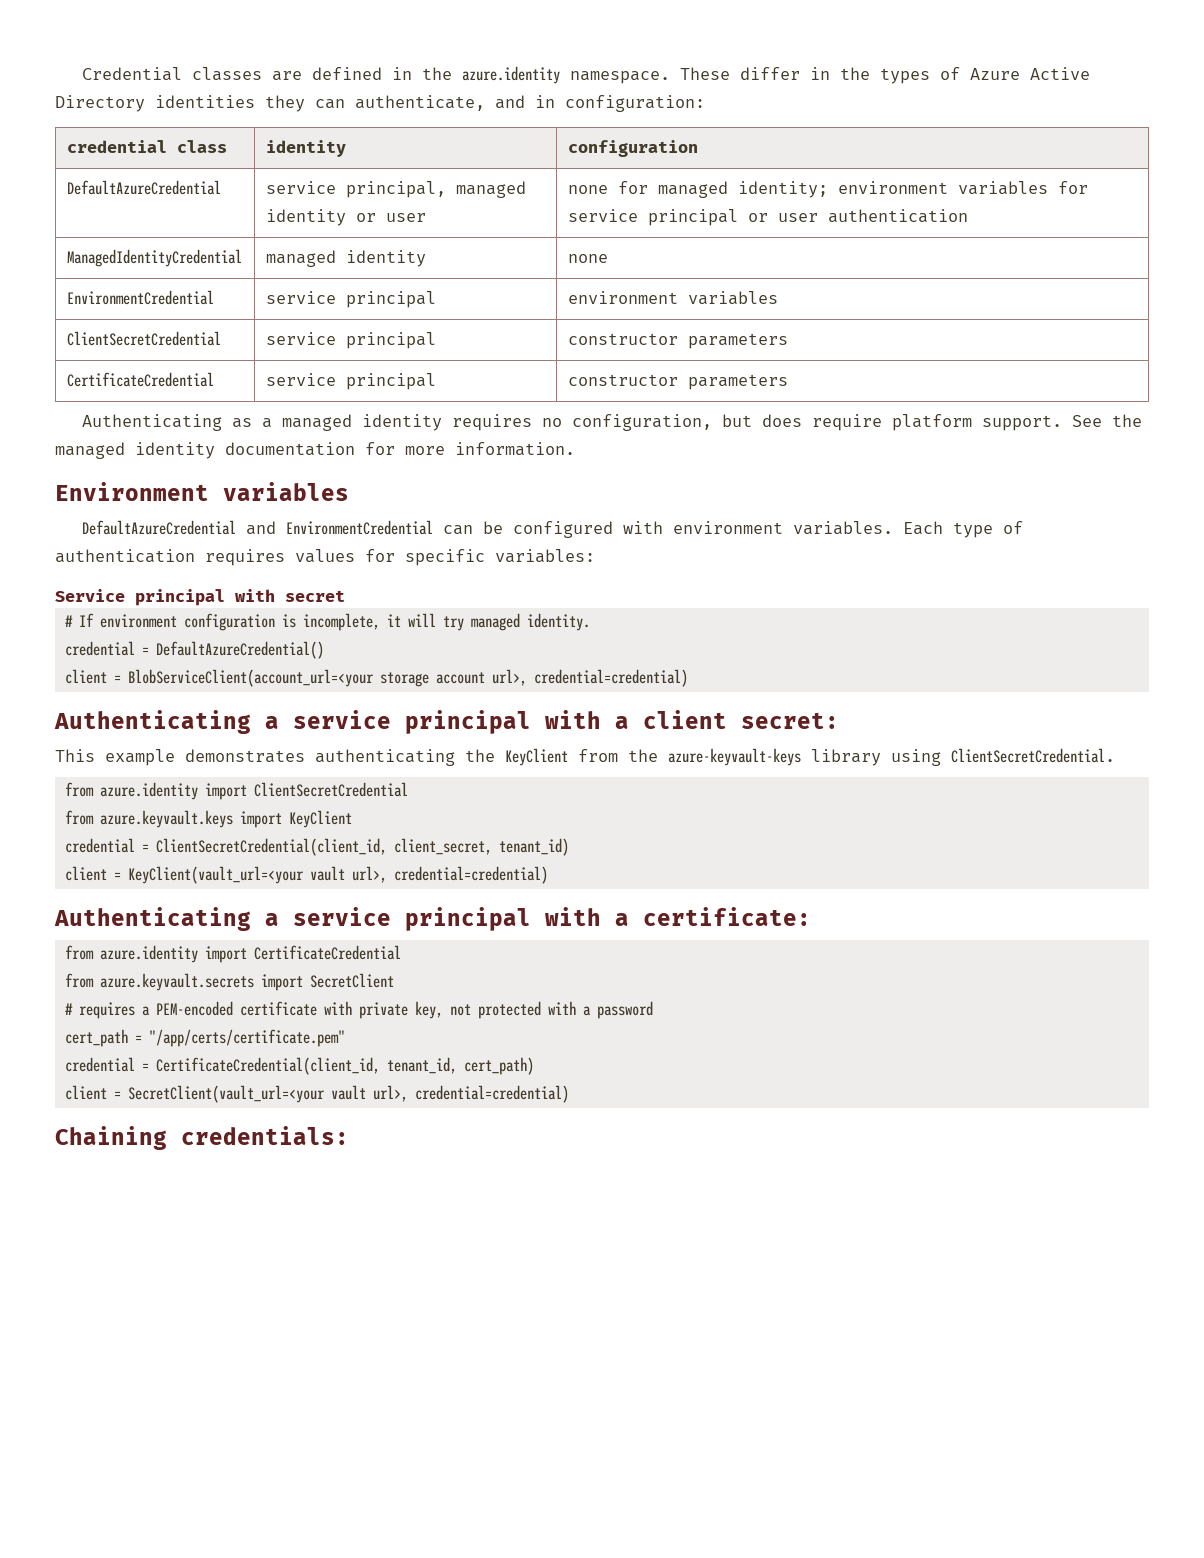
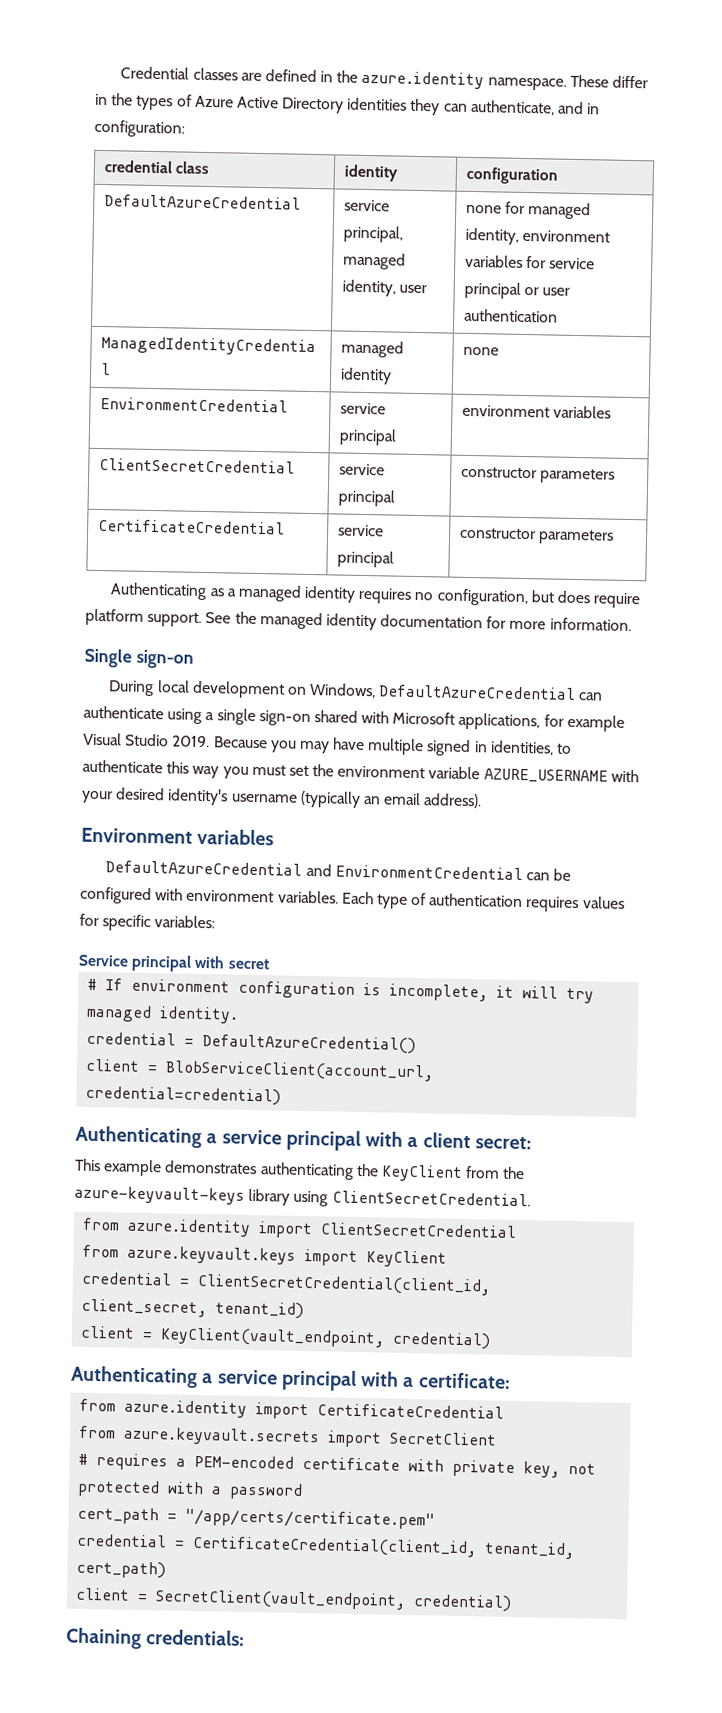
- DefaultAzureCredential | service principal, managed identity or user | none for managed identity; environment variables for service principal or user authentication
+ DefaultAzureCredential | service principal, managed identity, user | none for managed identity, environment variables for service principal or user authentication
+ Single sign-on
+ During local development on Windows, DefaultAzureCredential can authenticate using a single sign-on shared with Microsoft applications, for example Visual Studio 2019. Because you may have multiple signed in identities, to authenticate this way you must set the environment variable AZURE_USERNAME with your desired identity's username (typically an email address).
- client = BlobServiceClient(account_url=<your storage account url>, credential=credential)
+ client = BlobServiceClient(account_url, credential=credential)
- client = KeyClient(vault_url=<your vault url>, credential=credential)
+ client = KeyClient(vault_endpoint, credential)
- client = SecretClient(vault_url=<your vault url>, credential=credential)
+ client = SecretClient(vault_endpoint, credential)

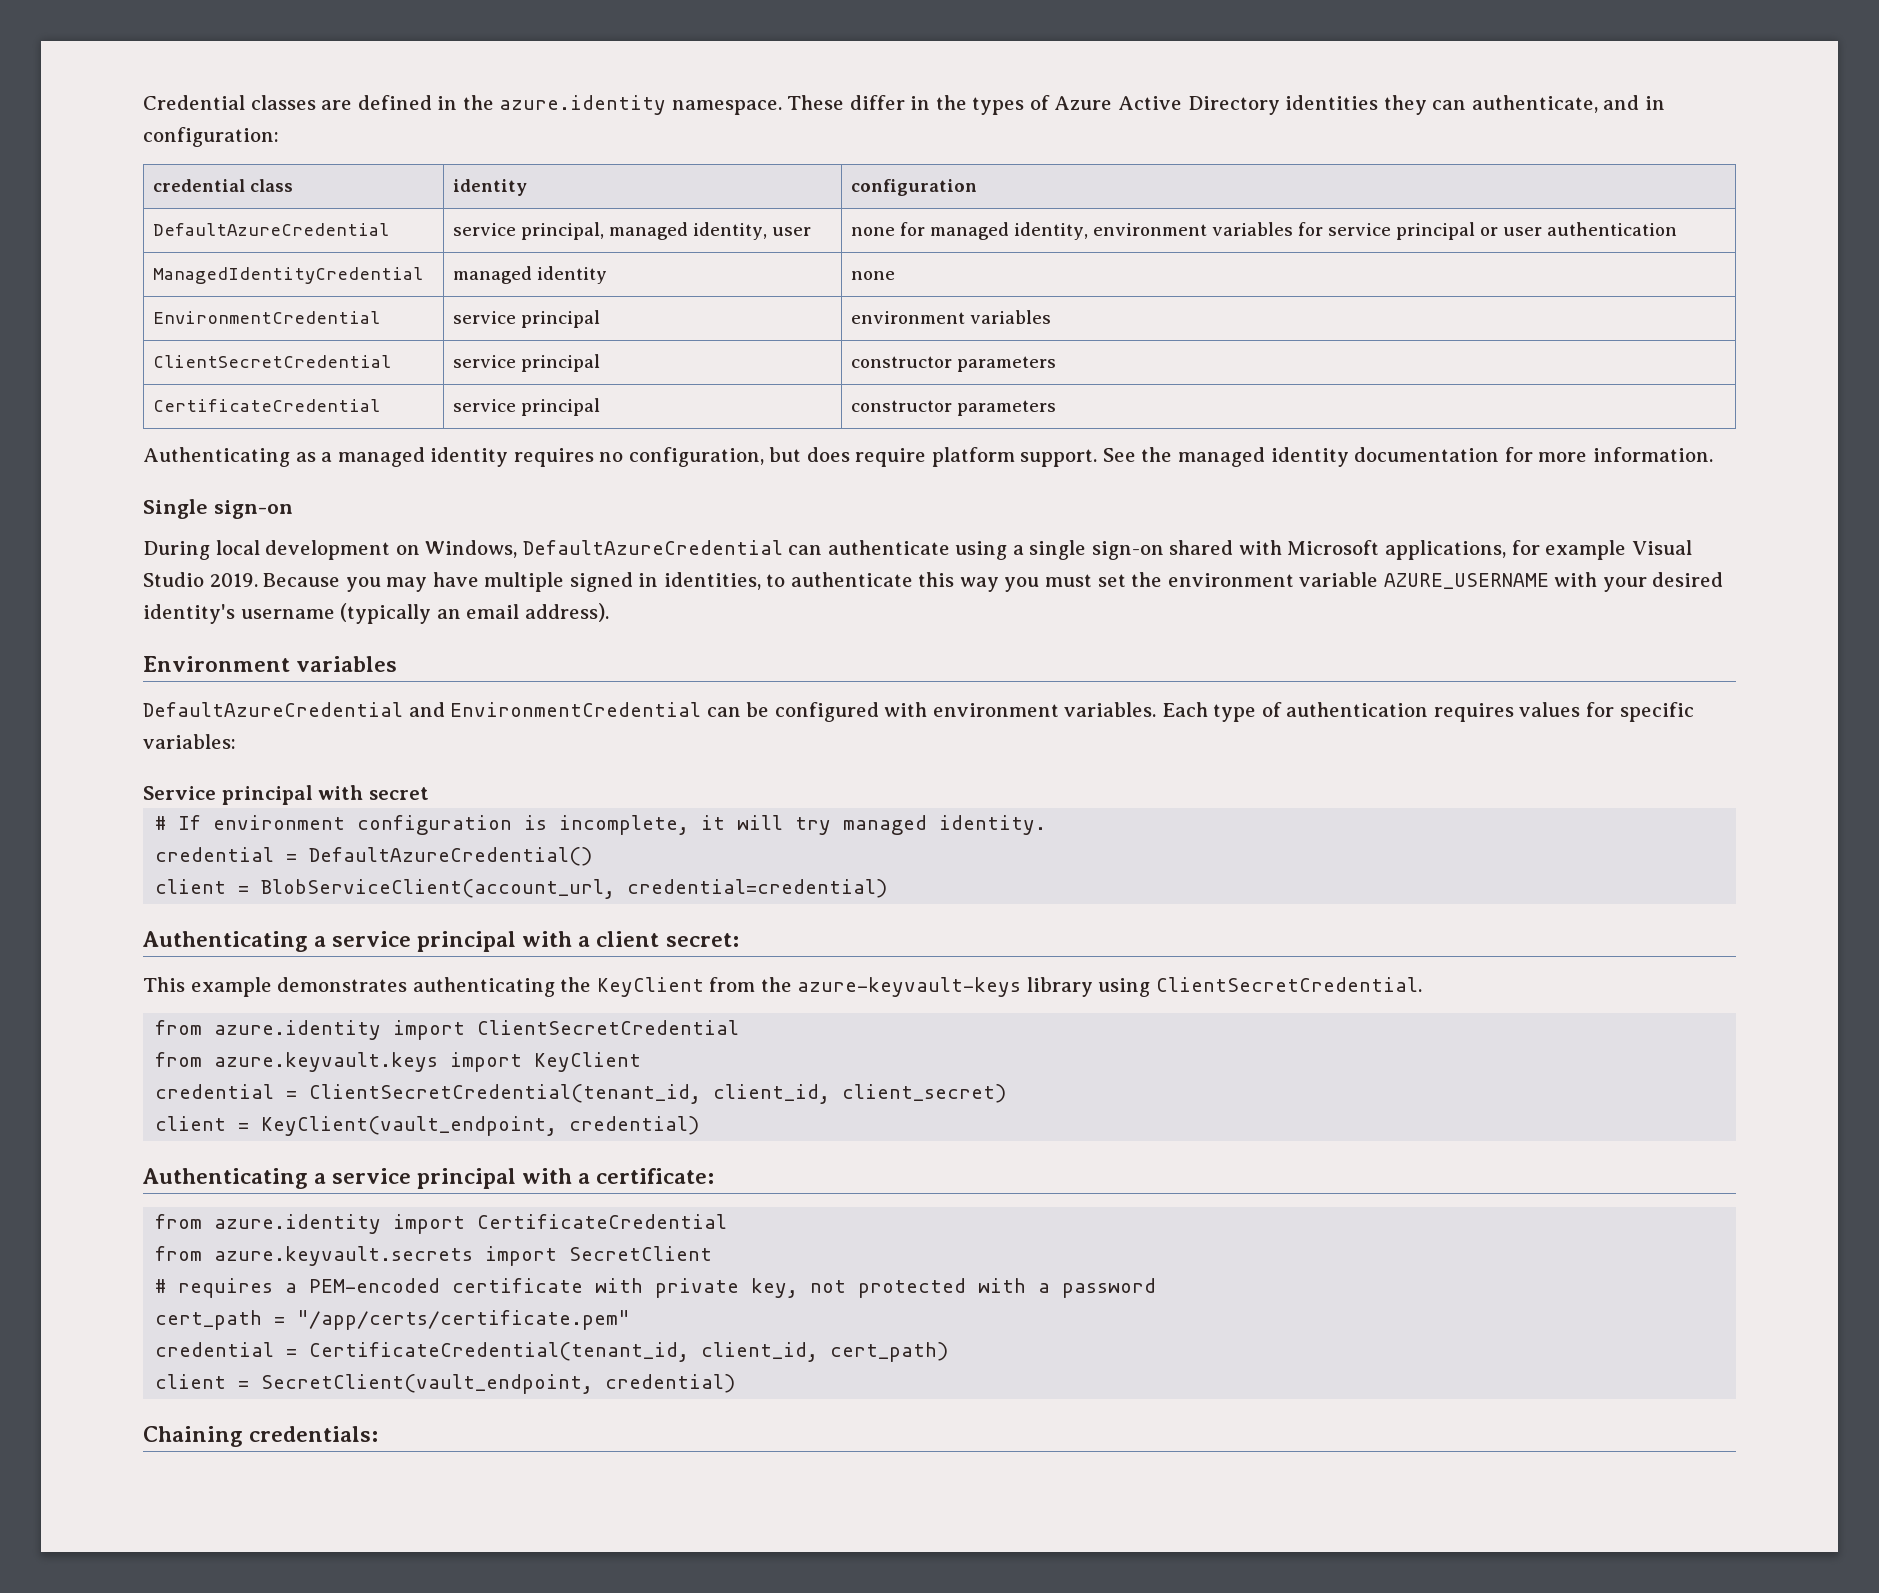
- credential = ClientSecretCredential(client_id, client_secret, tenant_id)
+ credential = ClientSecretCredential(tenant_id, client_id, client_secret)
- credential = CertificateCredential(client_id, tenant_id, cert_path)
+ credential = CertificateCredential(tenant_id, client_id, cert_path)

